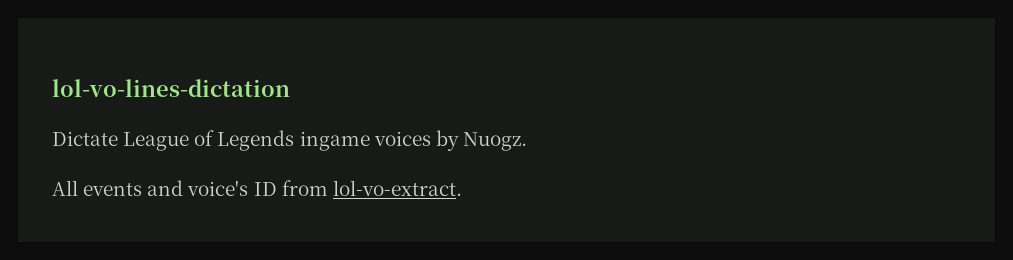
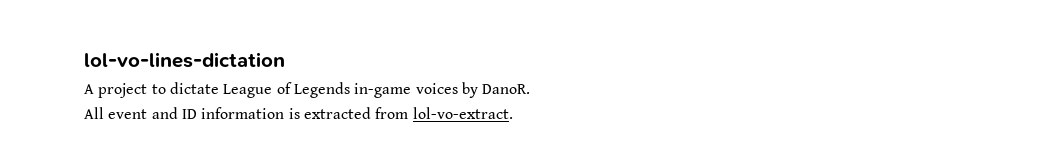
- Dictate League of Legends ingame voices by Nuogz.
+ A project to dictate League of Legends in-game voices by DanoR.
- All events and voice's ID from lol-vo-extract.
+ All event and ID information is extracted from lol-vo-extract.

